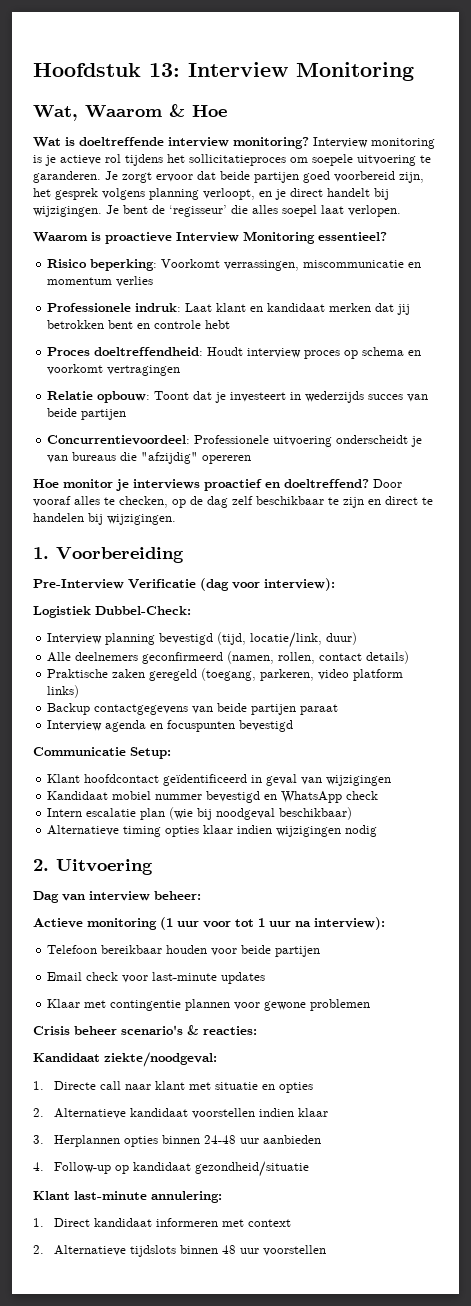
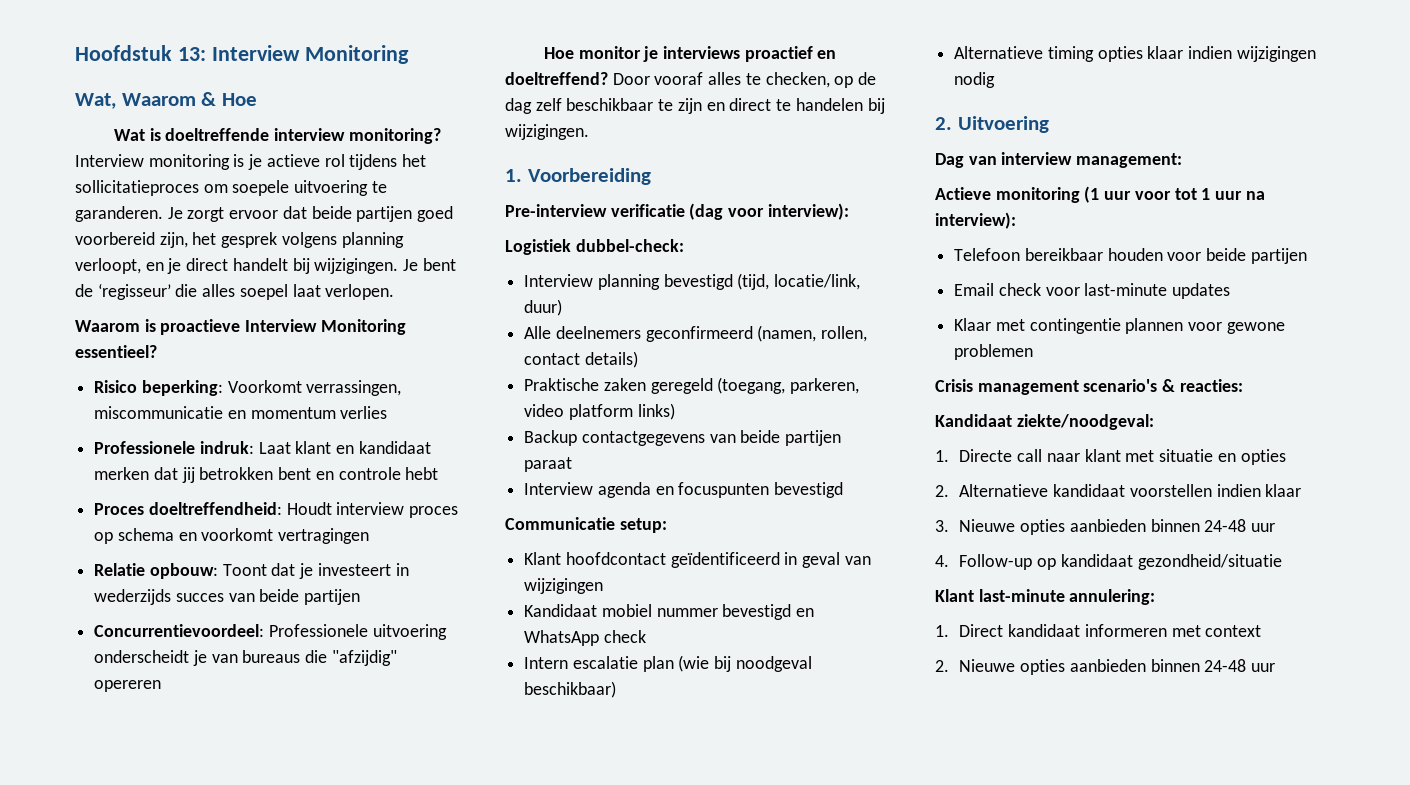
- Pre-Interview Verificatie (dag voor interview):
+ Pre-interview verificatie (dag voor interview):
- Logistiek Dubbel-Check:
+ Logistiek dubbel-check:
- Communicatie Setup:
+ Communicatie setup:
- Dag van interview beheer:
+ Dag van interview management:
- Crisis beheer scenario's & reacties:
+ Crisis management scenario's & reacties:
- 3. Herplannen opties binnen 24-48 uur aanbieden
+ 3. Nieuwe opties aanbieden binnen 24-48 uur
- 2. Alternatieve tijdslots binnen 48 uur voorstellen
+ 2. Nieuwe opties aanbieden binnen 24-48 uur

